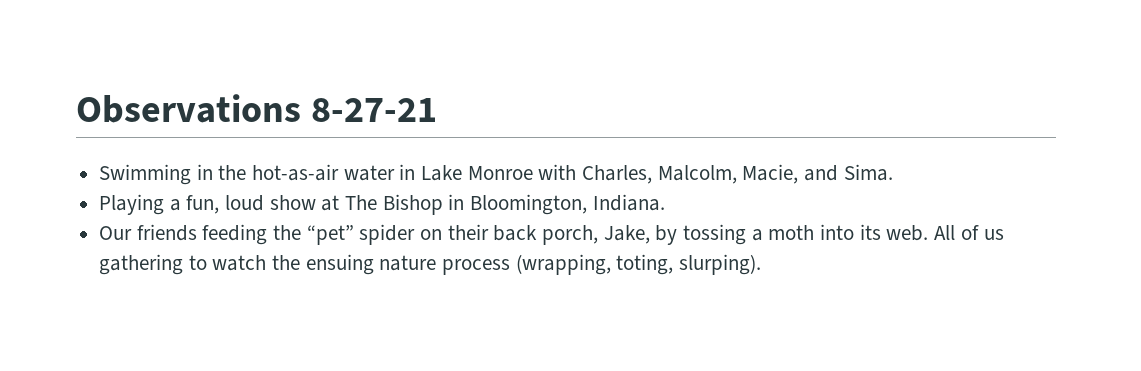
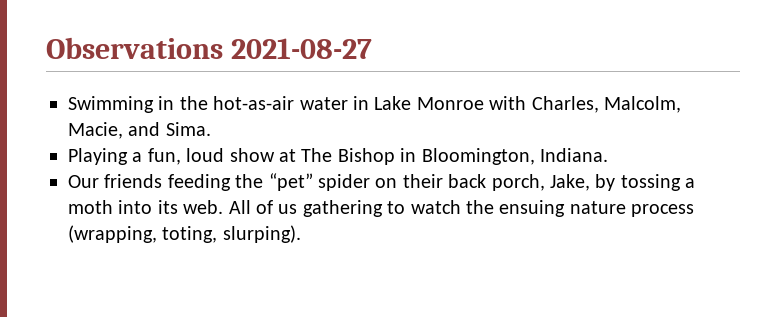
- Observations 8-27-21
+ Observations 2021-08-27

